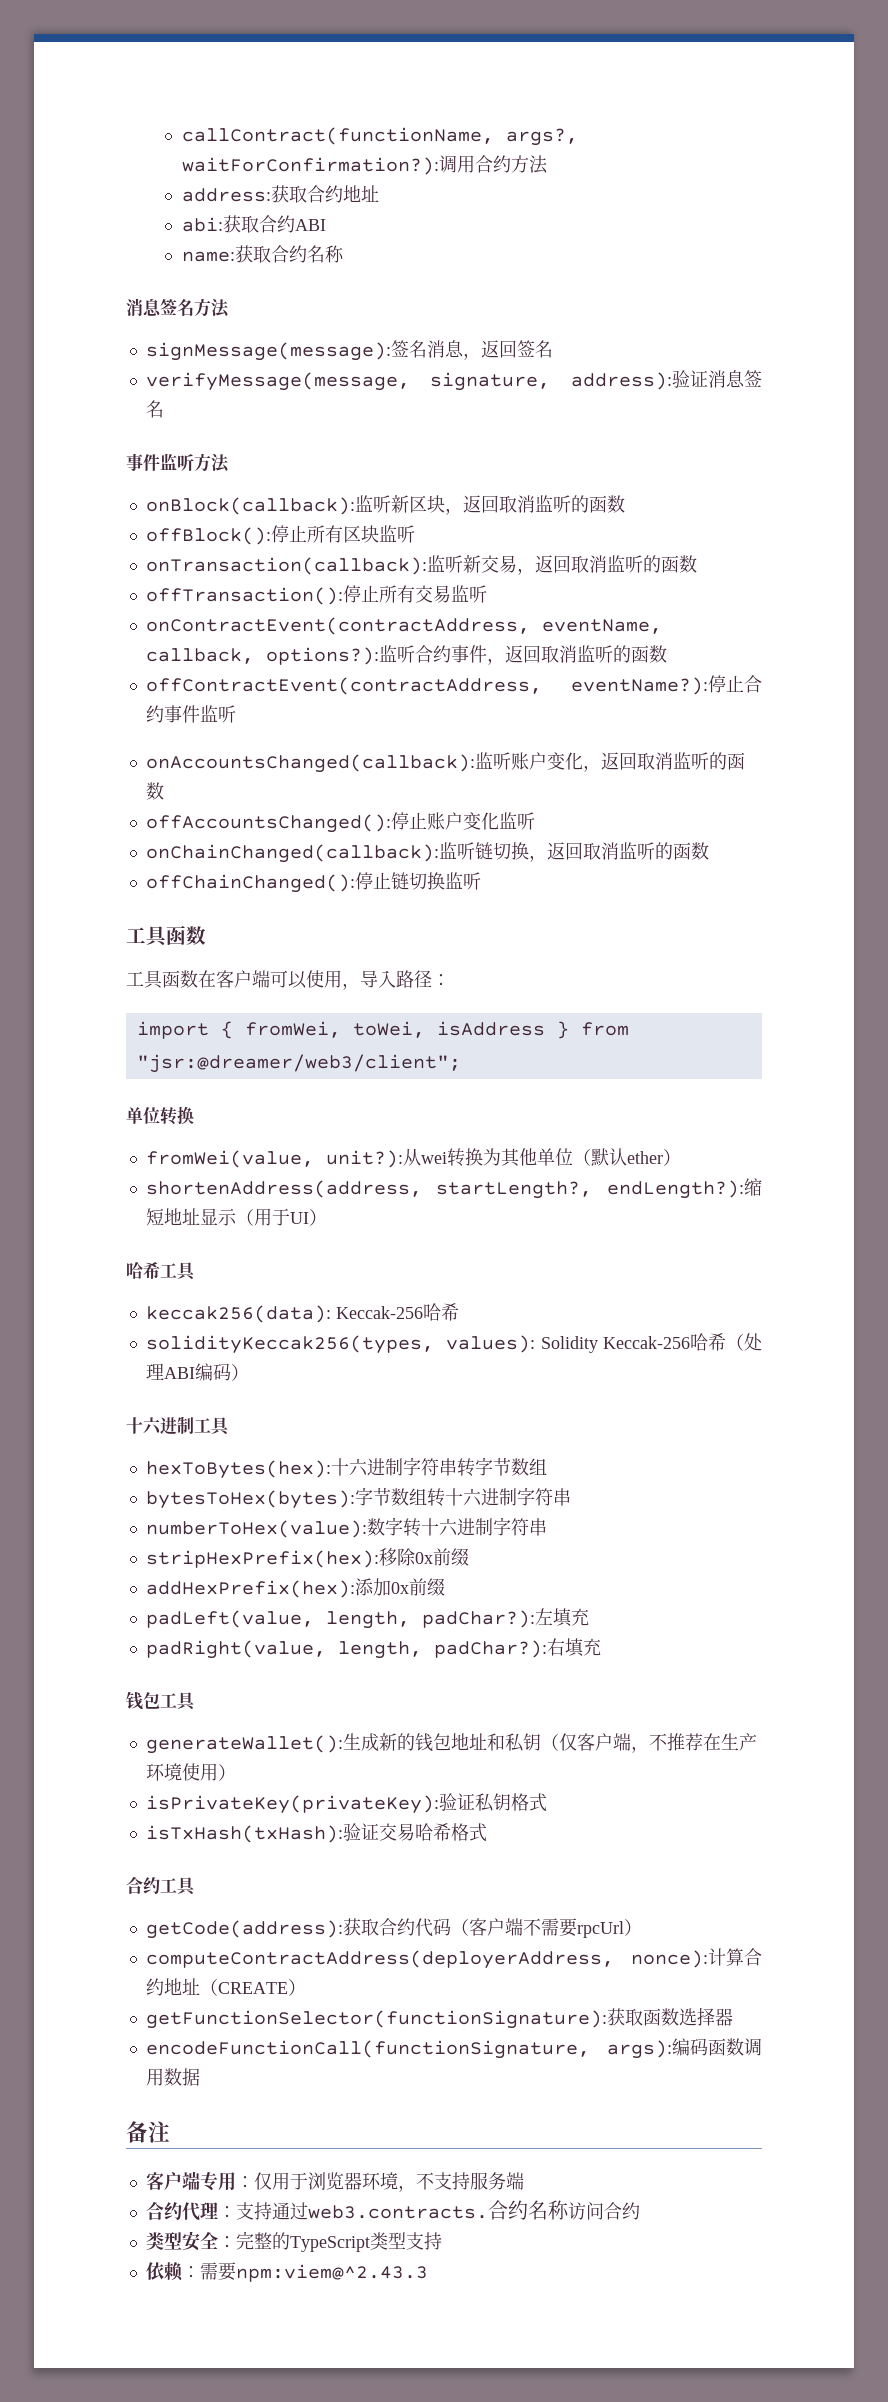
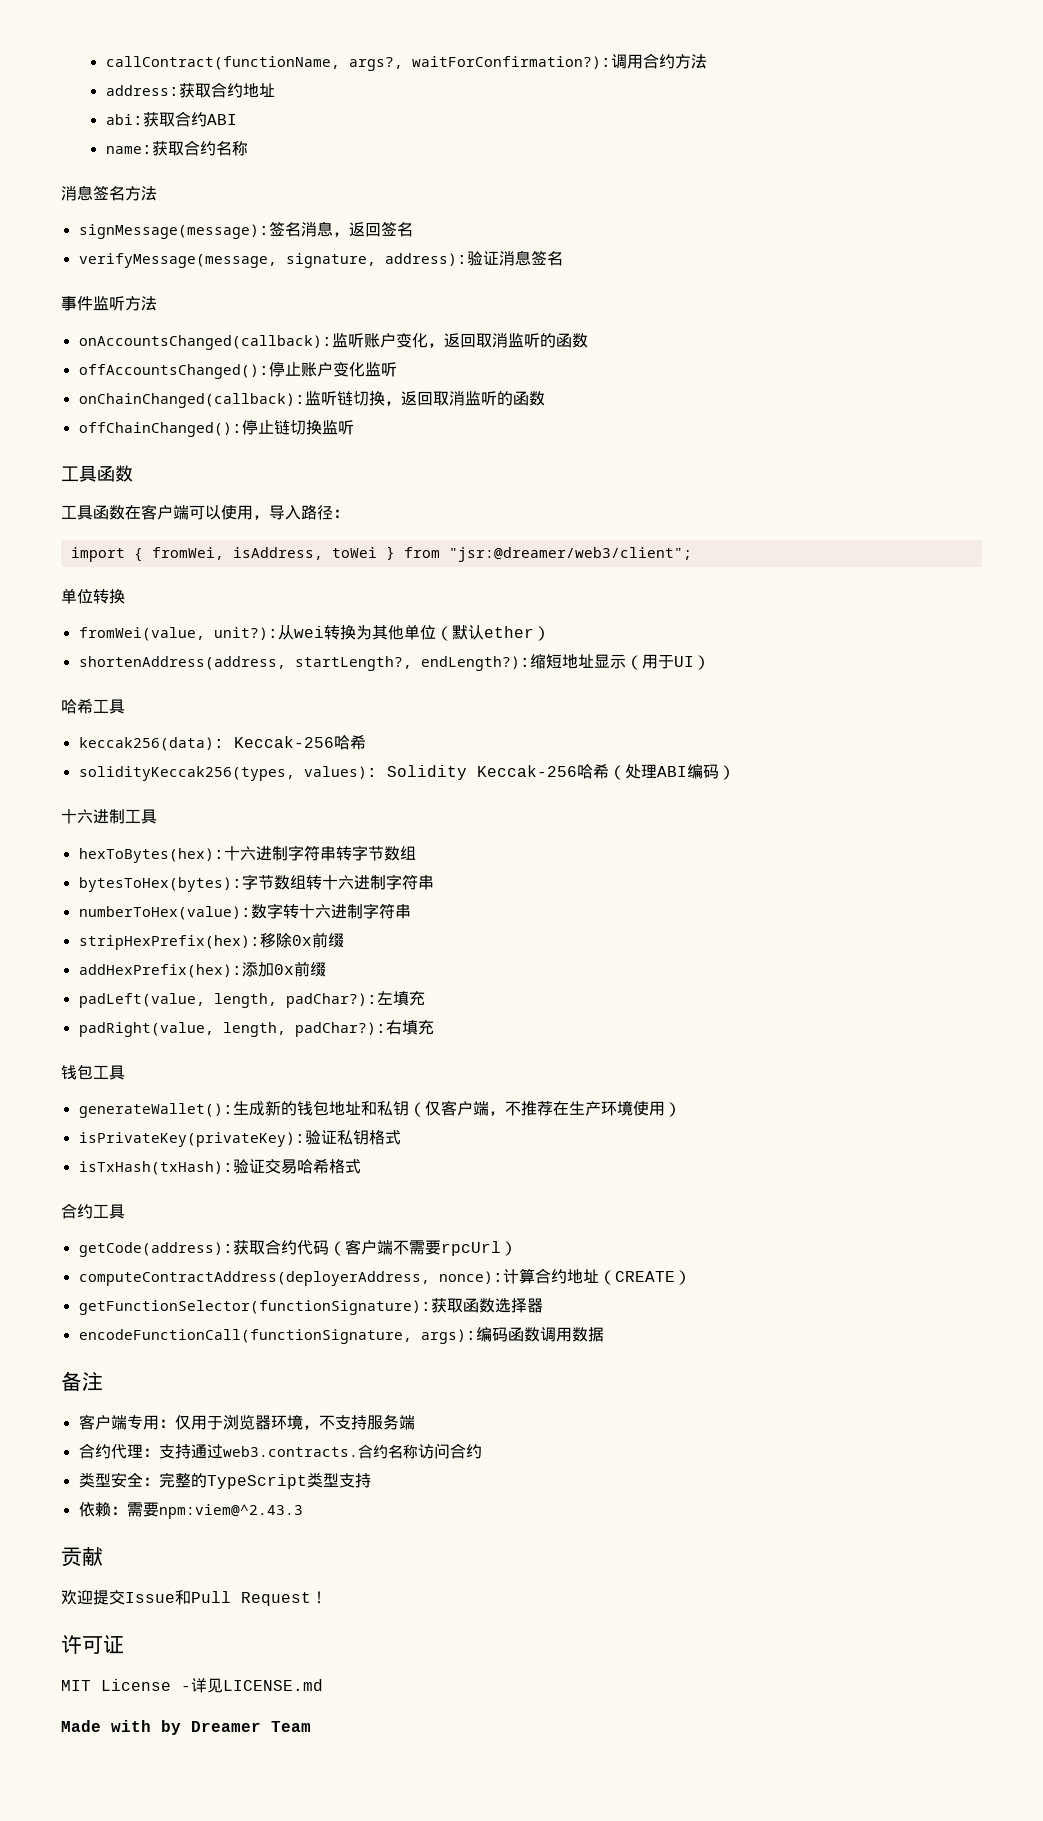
- onBlock(callback):监听新区块，返回取消监听的函数
- offBlock():停止所有区块监听
- onTransaction(callback):监听新交易，返回取消监听的函数
- offTransaction():停止所有交易监听
- onContractEvent(contractAddress, eventName, callback, options?):监听合约事件，返回取消监听的函数
- offContractEvent(contractAddress, eventName?):停止合约事件监听
- import { fromWei, toWei, isAddress } from "jsr:@dreamer/web3/client";
+ import { fromWei, isAddress, toWei } from "jsr:@dreamer/web3/client";
+ 贡献
+ 欢迎提交Issue和Pull Request！
+ 许可证
+ MIT License -详见LICENSE.md
+ Made with by Dreamer Team

